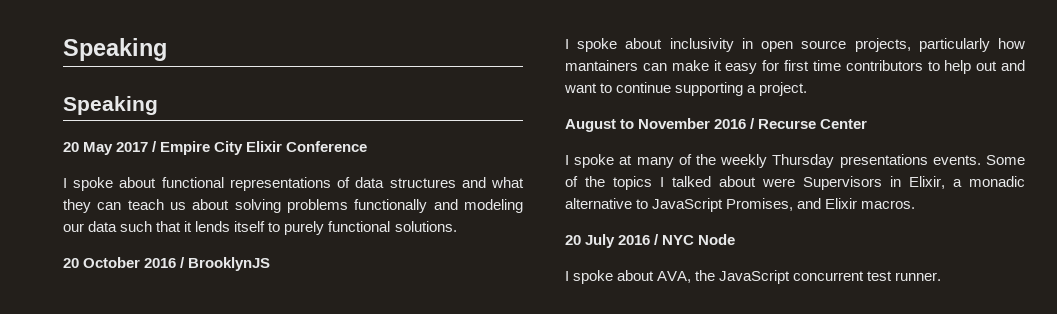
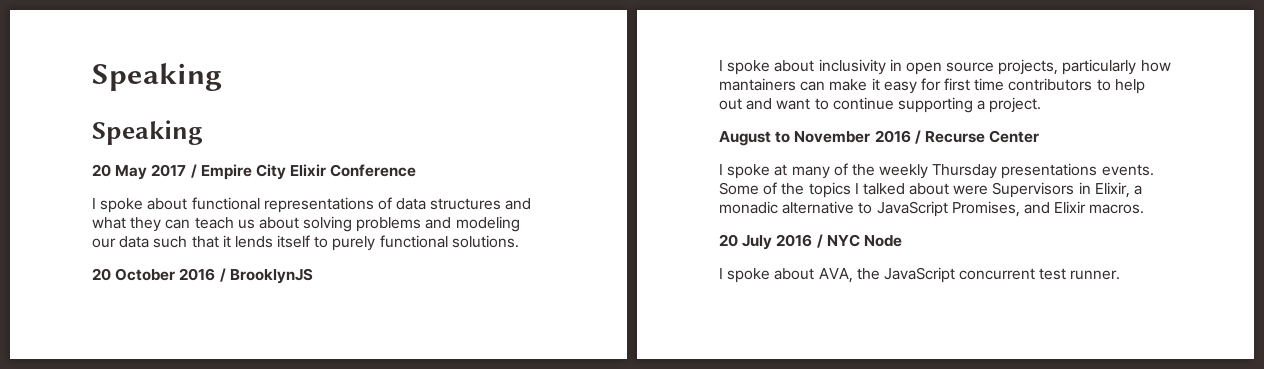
- I spoke about functional representations of data structures and what they can teach us about solving problems functionally and modeling our data such that it lends itself to purely functional solutions.
+ I spoke about functional representations of data structures and what they can teach us about solving problems and modeling our data such that it lends itself to purely functional solutions.

